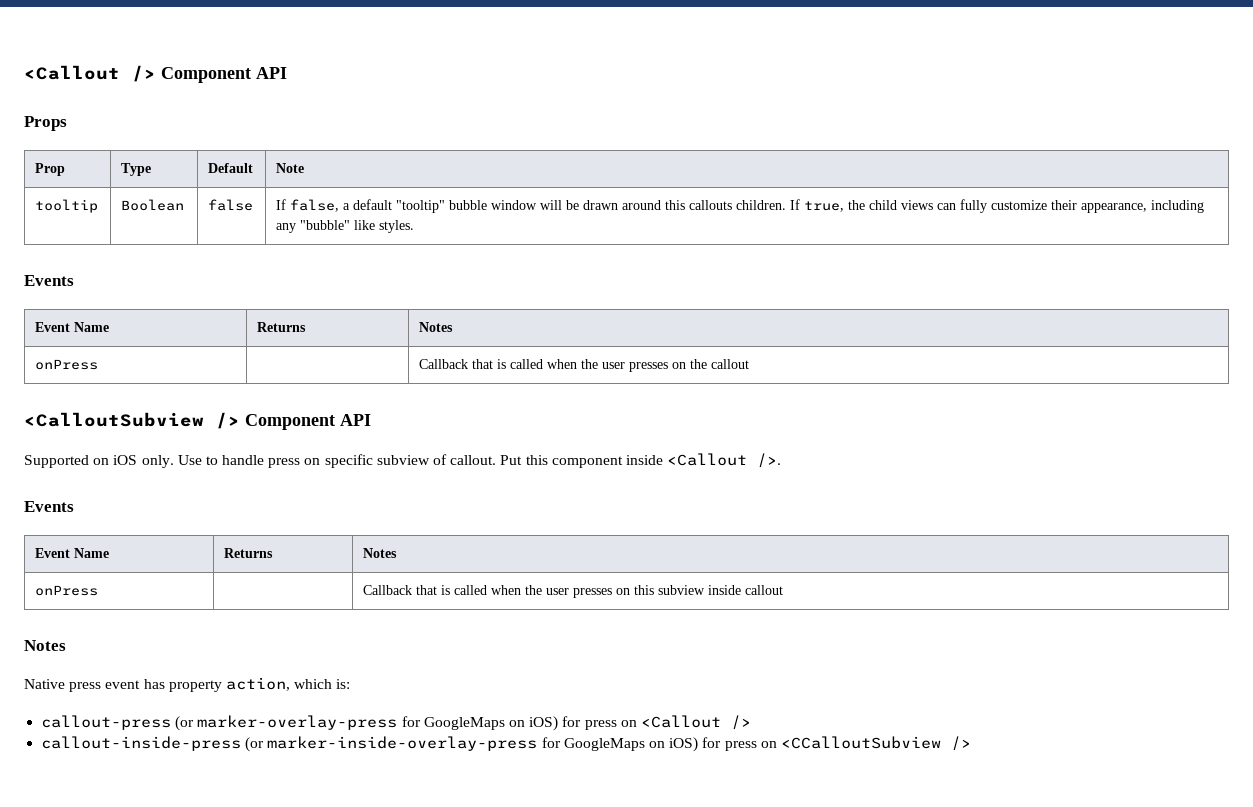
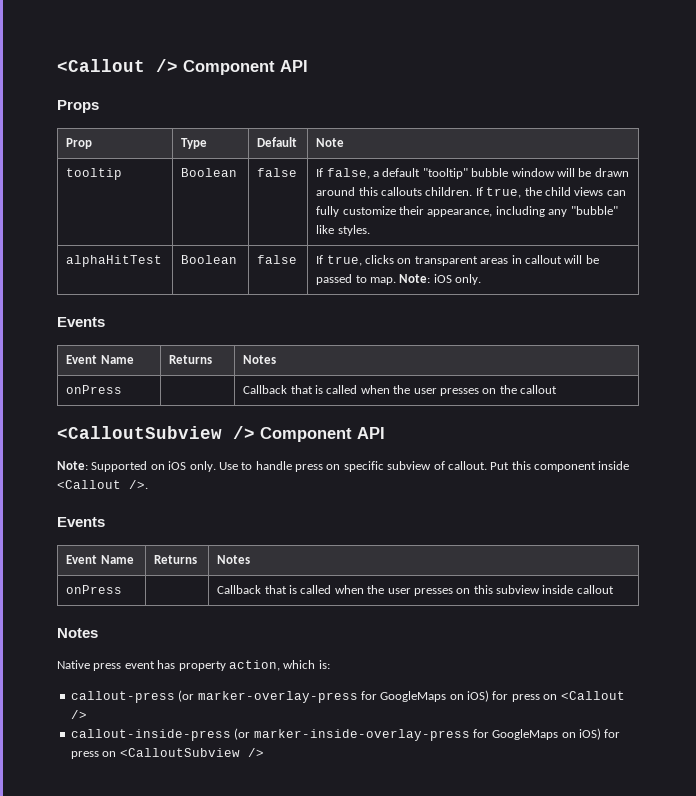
+ alphaHitTest | Boolean | false | If true, clicks on transparent areas in callout will be passed to map. Note: iOS only.
- Supported on iOS only.
+ Note: Supported on iOS only.
- callout-inside-press (or marker-inside-overlay-press for GoogleMaps on iOS) for press on <CCalloutSubview />
+ callout-inside-press (or marker-inside-overlay-press for GoogleMaps on iOS) for press on <CalloutSubview />

